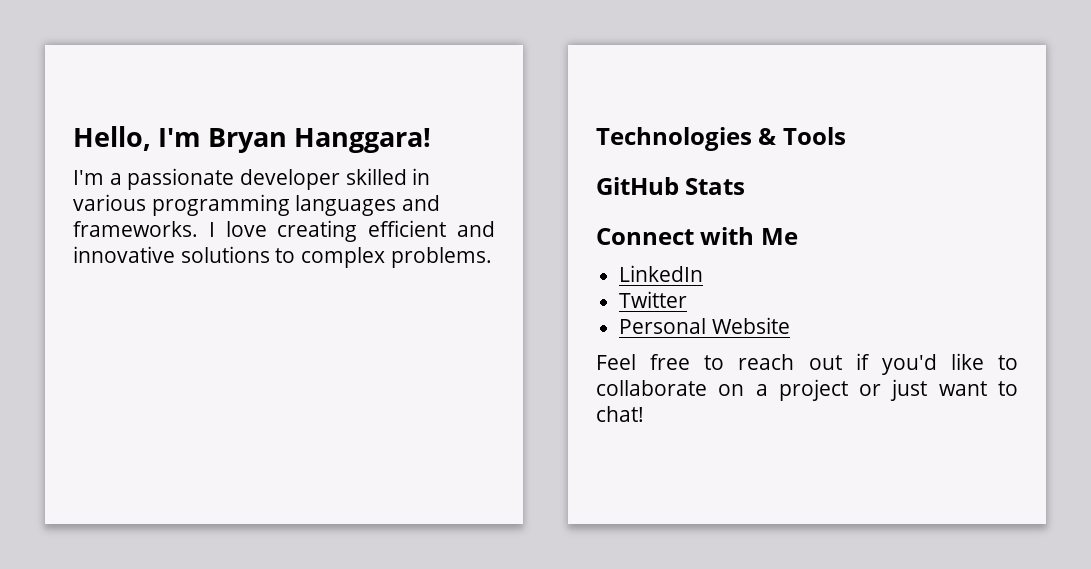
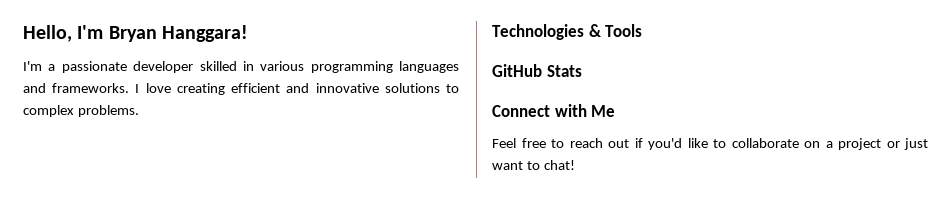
- LinkedIn
- Twitter
- Personal Website

